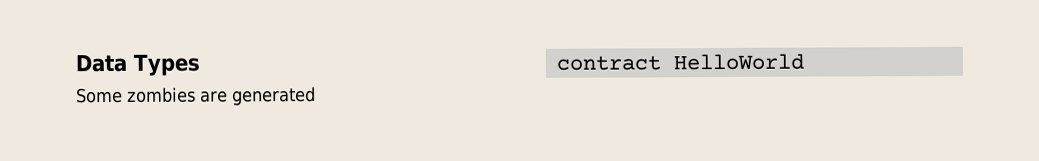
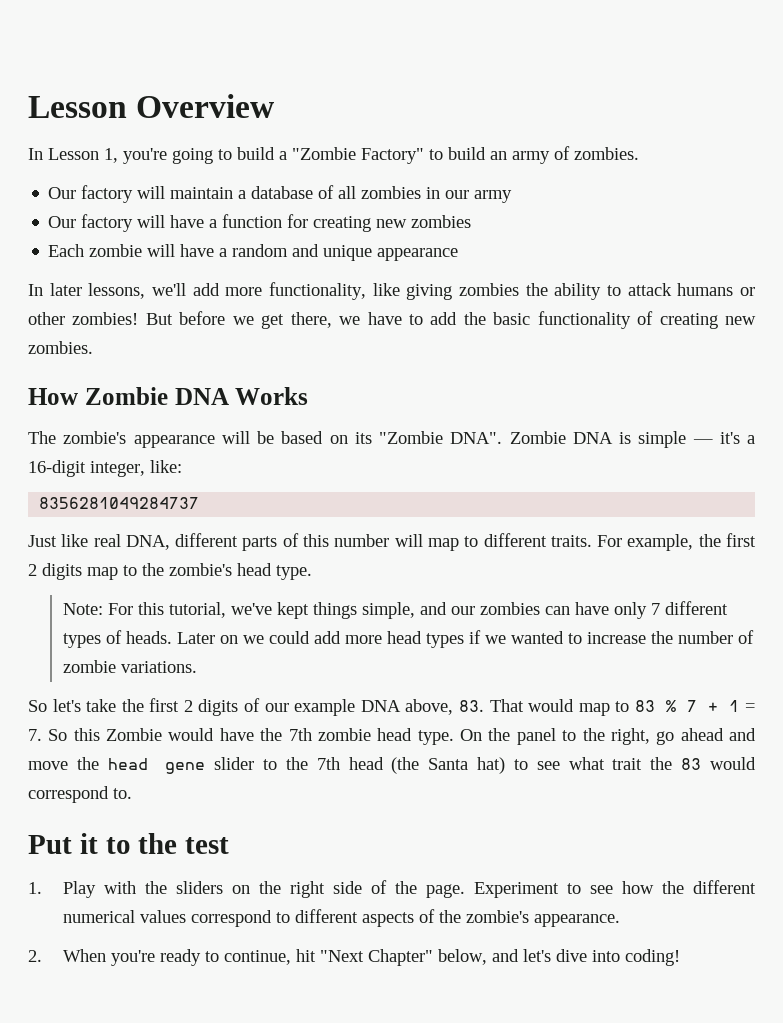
- Data Types
- Some zombies are generated
- contract HelloWorld
+ Lesson Overview
+ In Lesson 1, you're going to build a "Zombie Factory" to build an army of zombies.
+ Our factory will maintain a database of all zombies in our army
+ Our factory will have a function for creating new zombies
+ Each zombie will have a random and unique appearance
+ In later lessons, we'll add more functionality, like giving zombies the ability to attack humans or other zombies! But before we get there, we have to add the basic functionality of creating new zombies.
+ How Zombie DNA Works
+ The zombie's appearance will be based on its "Zombie DNA". Zombie DNA is simple — it's a 16-digit integer, like:
+ 8356281049284737
+ Just like real DNA, different parts of this number will map to different traits. For example, the first 2 digits map to the zombie's head type.
+ Note: For this tutorial, we've kept things simple, and our zombies can have only 7 different types of heads. Later on we could add more head types if we wanted to increase the number of zombie variations.
+ So let's take the first 2 digits of our example DNA above, 83. That would map to 83 % 7 + 1 = 7. So this Zombie would have the 7th zombie head type. On the panel to the right, go ahead and move the head gene slider to the 7th head (the Santa hat) to see what trait the 83 would correspond to.
+ Put it to the test
+ 1. Play with the sliders on the right side of the page. Experiment to see how the different numerical values correspond to different aspects of the zombie's appearance.
+ 2. When you're ready to continue, hit "Next Chapter" below, and let's dive into coding!

